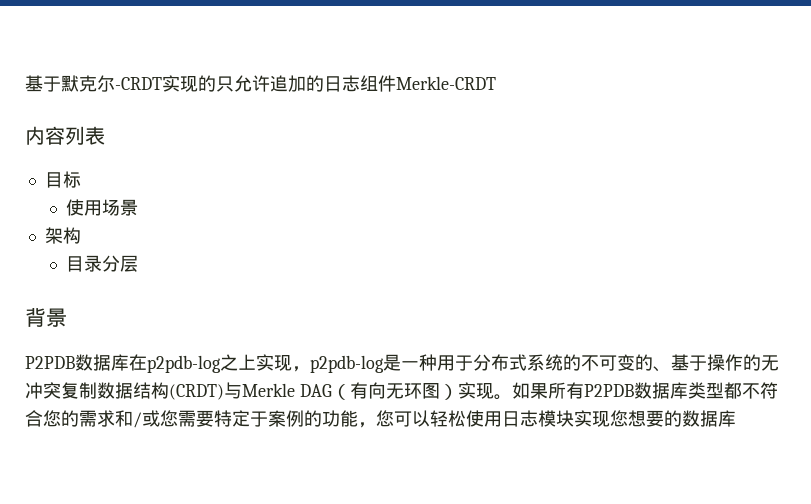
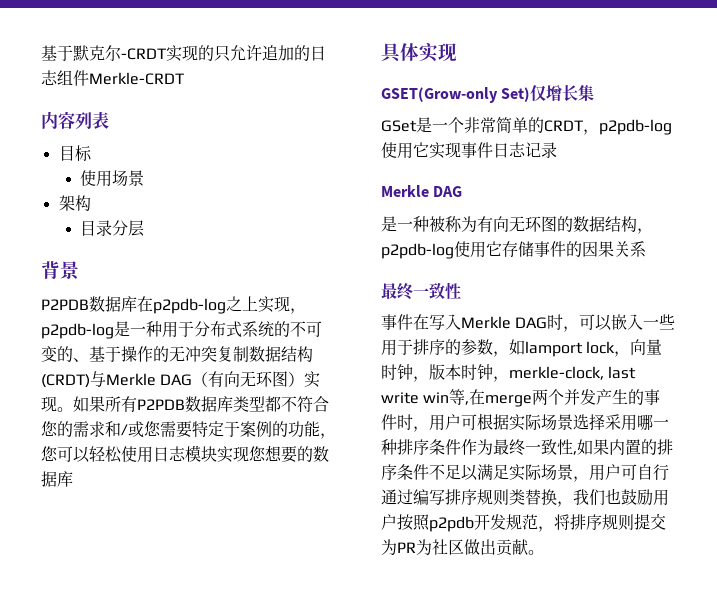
+ 具体实现
+ GSET(Grow-only Set)仅增长集
+ GSet是一个非常简单的CRDT，p2pdb-log使用它实现事件日志记录
+ Merkle DAG
+ 是一种被称为有向无环图的数据结构，p2pdb-log使用它存储事件的因果关系
+ 最终一致性
+ 事件在写入Merkle DAG时，可以嵌入一些用于排序的参数，如lamport lock，向量时钟，版本时钟，merkle-clock, last write win等,在merge两个并发产生的事件时，用户可根据实际场景选择采用哪一种排序条件作为最终一致性,如果内置的排序条件不足以满足实际场景，用户可自行通过编写排序规则类替换，我们也鼓励用户按照p2pdb开发规范，将排序规则提交为PR为社区做出贡献。

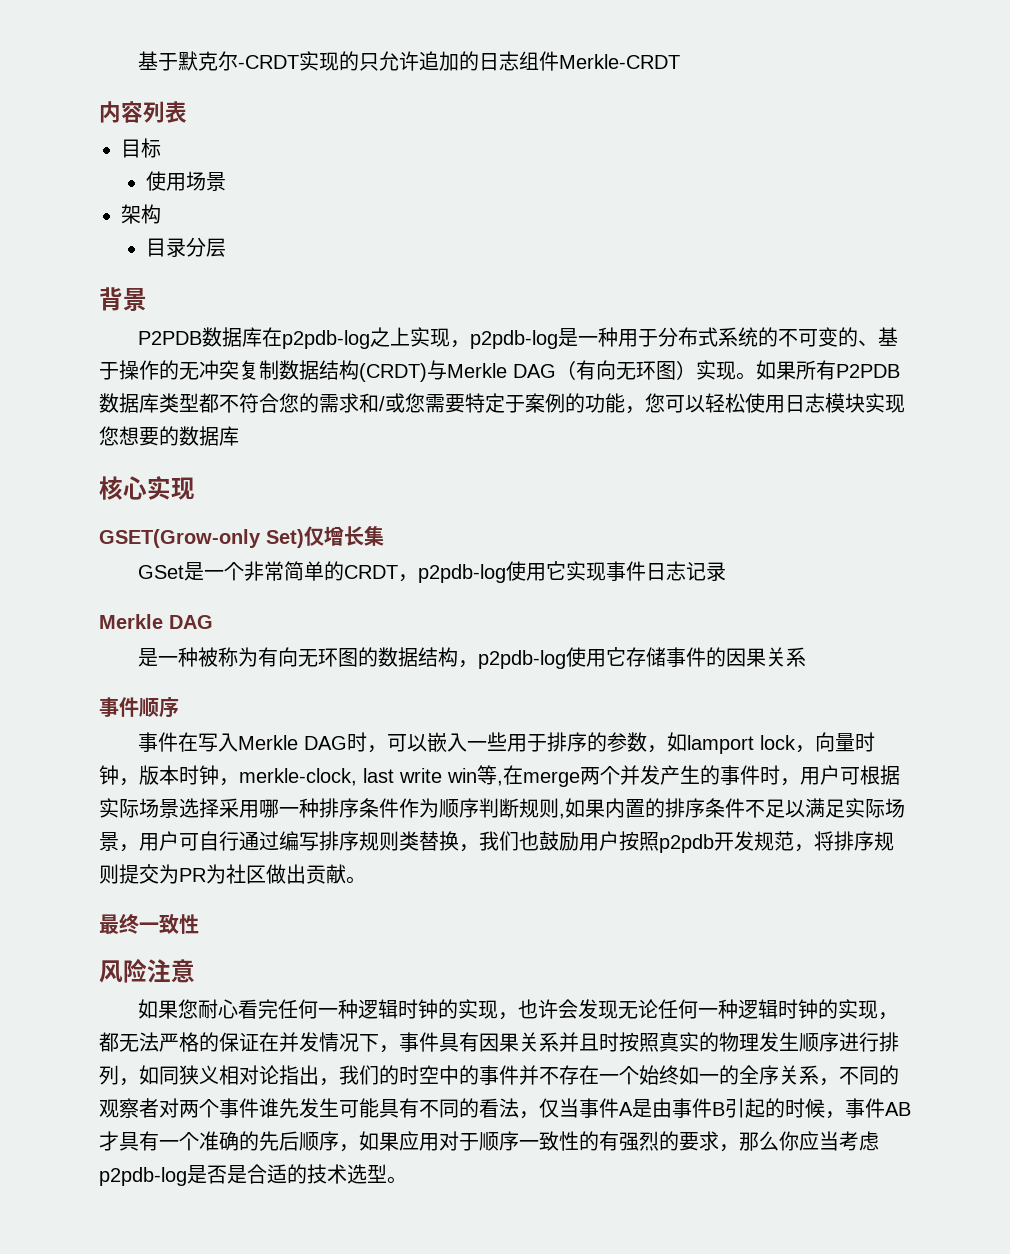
- 具体实现
+ 核心实现
  是一种被称为有向无环图的数据结构，p2pdb-log使用它存储事件的因果关系
- 最终一致性
+ 事件顺序
- 事件在写入Merkle DAG时，可以嵌入一些用于排序的参数，如lamport lock，向量时钟，版本时钟，merkle-clock, last write win等,在merge两个并发产生的事件时，用户可根据实际场景选择采用哪一种排序条件作为最终一致性,如果内置的排序条件不足以满足实际场景，用户可自行通过编写排序规则类替换，我们也鼓励用户按照p2pdb开发规范，将排序规则提交为PR为社区做出贡献。
+ 事件在写入Merkle DAG时，可以嵌入一些用于排序的参数，如lamport lock，向量时钟，版本时钟，merkle-clock, last write win等,在merge两个并发产生的事件时，用户可根据实际场景选择采用哪一种排序条件作为顺序判断规则,如果内置的排序条件不足以满足实际场景，用户可自行通过编写排序规则类替换，我们也鼓励用户按照p2pdb开发规范，将排序规则提交为PR为社区做出贡献。
+ 最终一致性
+ 风险注意
+ 如果您耐心看完任何一种逻辑时钟的实现，也许会发现无论任何一种逻辑时钟的实现，都无法严格的保证在并发情况下，事件具有因果关系并且时按照真实的物理发生顺序进行排列，如同狭义相对论指出，我们的时空中的事件并不存在一个始终如一的全序关系，不同的观察者对两个事件谁先发生可能具有不同的看法，仅当事件A是由事件B引起的时候，事件AB才具有一个准确的先后顺序，如果应用对于顺序一致性的有强烈的要求，那么你应当考虑p2pdb-log是否是合适的技术选型。

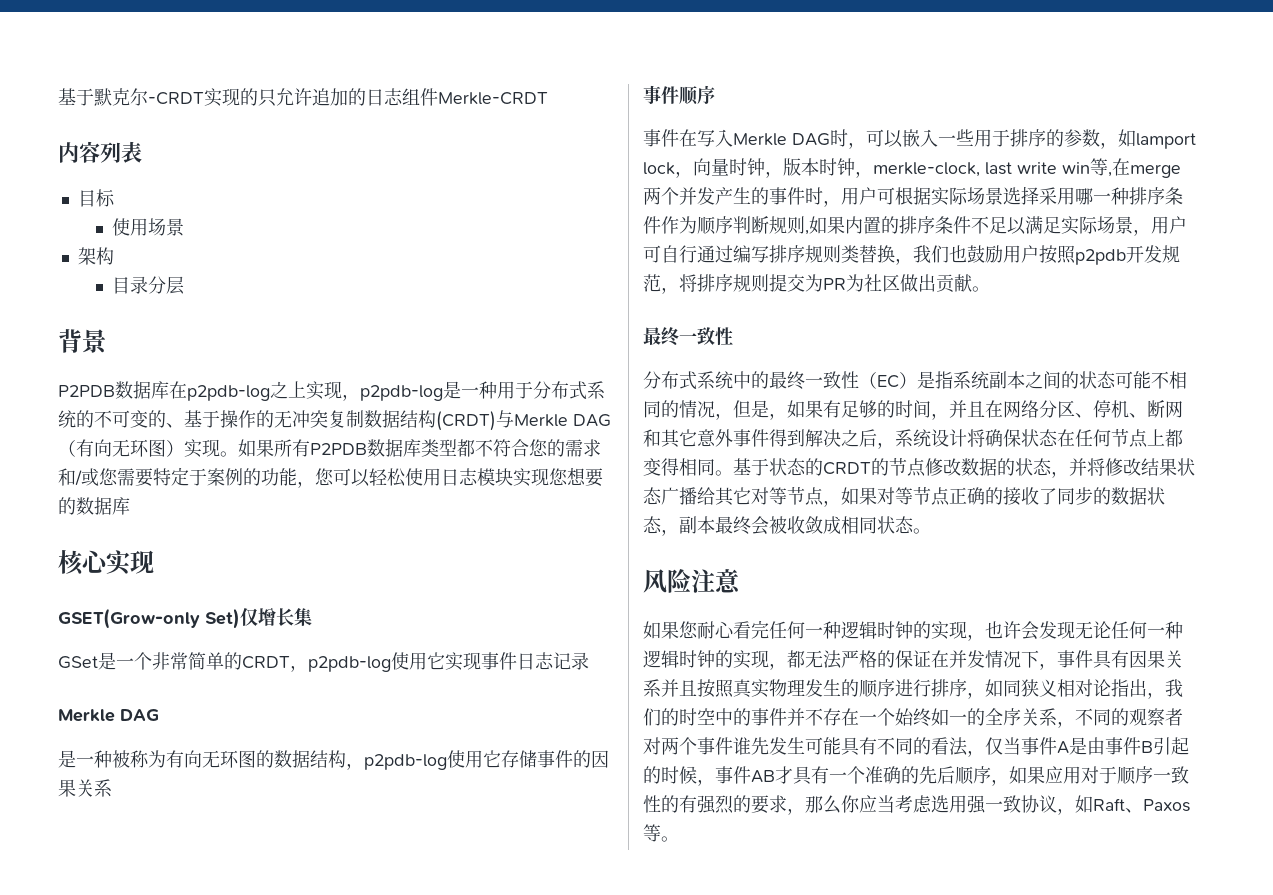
+ 分布式系统中的最终一致性（EC）是指系统副本之间的状态可能不相同的情况，但是，如果有足够的时间，并且在网络分区、停机、断网和其它意外事件得到解决之后，系统设计将确保状态在任何节点上都变得相同。基于状态的CRDT的节点修改数据的状态，并将修改结果状态广播给其它对等节点，如果对等节点正确的接收了同步的数据状态，副本最终会被收敛成相同状态。
- 如果您耐心看完任何一种逻辑时钟的实现，也许会发现无论任何一种逻辑时钟的实现，都无法严格的保证在并发情况下，事件具有因果关系并且时按照真实的物理发生顺序进行排列，如同狭义相对论指出，我们的时空中的事件并不存在一个始终如一的全序关系，不同的观察者对两个事件谁先发生可能具有不同的看法，仅当事件A是由事件B引起的时候，事件AB才具有一个准确的先后顺序，如果应用对于顺序一致性的有强烈的要求，那么你应当考虑p2pdb-log是否是合适的技术选型。
+ 如果您耐心看完任何一种逻辑时钟的实现，也许会发现无论任何一种逻辑时钟的实现，都无法严格的保证在并发情况下，事件具有因果关系并且按照真实物理发生的顺序进行排序，如同狭义相对论指出，我们的时空中的事件并不存在一个始终如一的全序关系，不同的观察者对两个事件谁先发生可能具有不同的看法，仅当事件A是由事件B引起的时候，事件AB才具有一个准确的先后顺序，如果应用对于顺序一致性的有强烈的要求，那么你应当考虑选用强一致协议，如Raft、Paxos等。

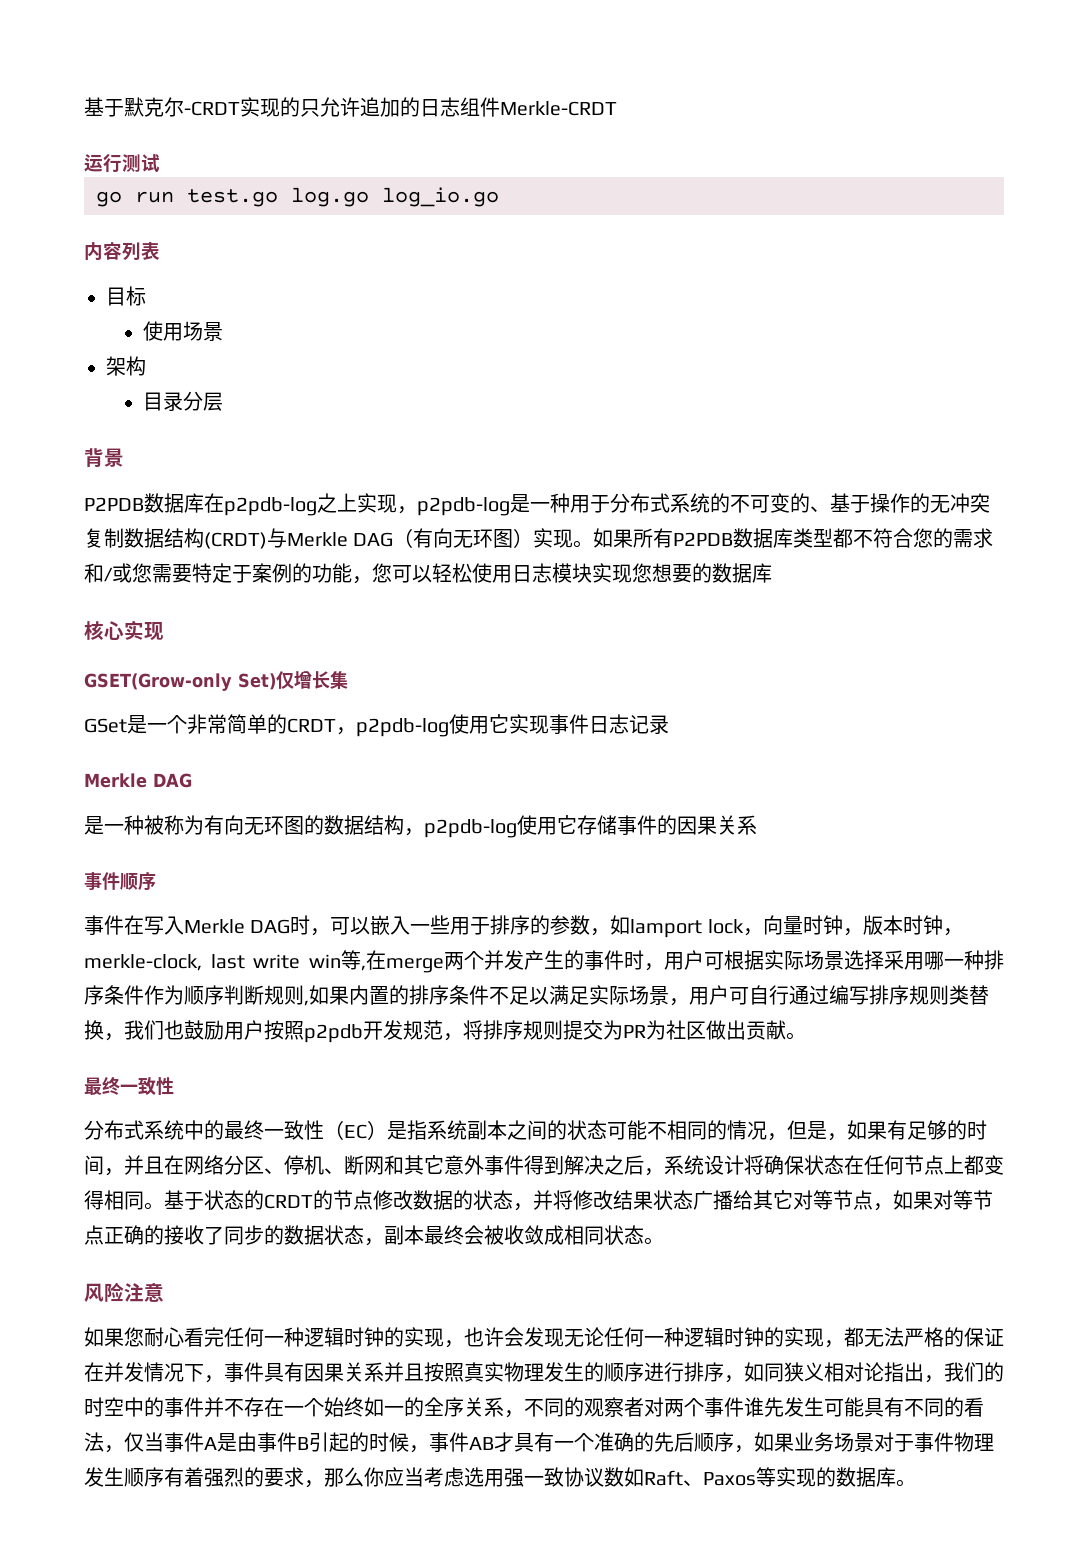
+ 运行测试
+ go run test.go log.go log_io.go
- 如果您耐心看完任何一种逻辑时钟的实现，也许会发现无论任何一种逻辑时钟的实现，都无法严格的保证在并发情况下，事件具有因果关系并且按照真实物理发生的顺序进行排序，如同狭义相对论指出，我们的时空中的事件并不存在一个始终如一的全序关系，不同的观察者对两个事件谁先发生可能具有不同的看法，仅当事件A是由事件B引起的时候，事件AB才具有一个准确的先后顺序，如果应用对于顺序一致性的有强烈的要求，那么你应当考虑选用强一致协议，如Raft、Paxos等。
+ 如果您耐心看完任何一种逻辑时钟的实现，也许会发现无论任何一种逻辑时钟的实现，都无法严格的保证在并发情况下，事件具有因果关系并且按照真实物理发生的顺序进行排序，如同狭义相对论指出，我们的时空中的事件并不存在一个始终如一的全序关系，不同的观察者对两个事件谁先发生可能具有不同的看法，仅当事件A是由事件B引起的时候，事件AB才具有一个准确的先后顺序，如果业务场景对于事件物理发生顺序有着强烈的要求，那么你应当考虑选用强一致协议数如Raft、Paxos等实现的数据库。

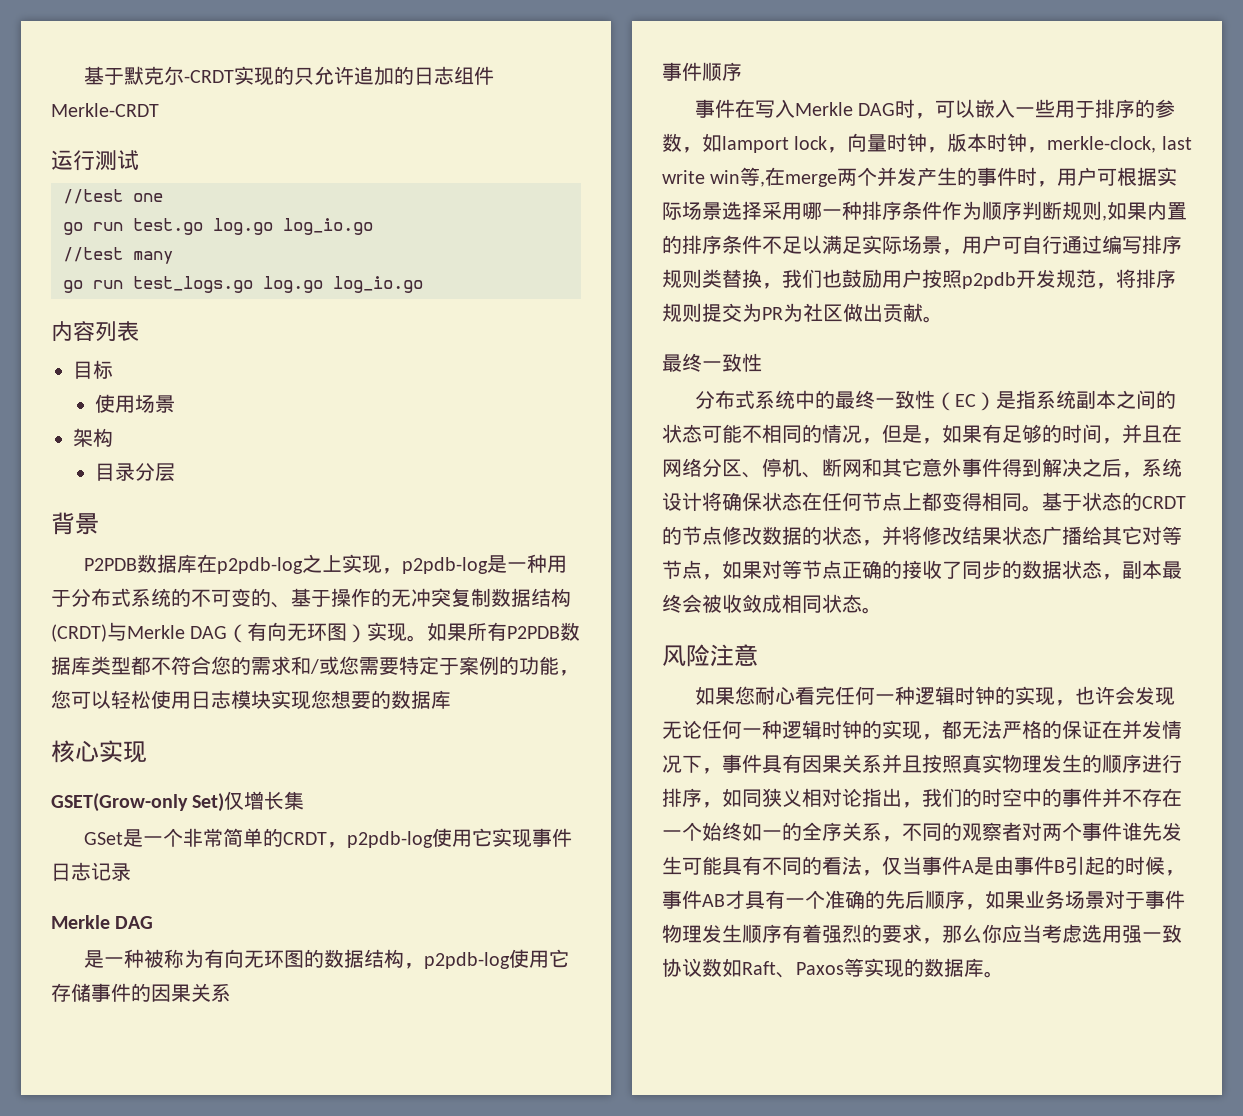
+ //test one
+ //test many
+ go run test_logs.go log.go log_io.go

